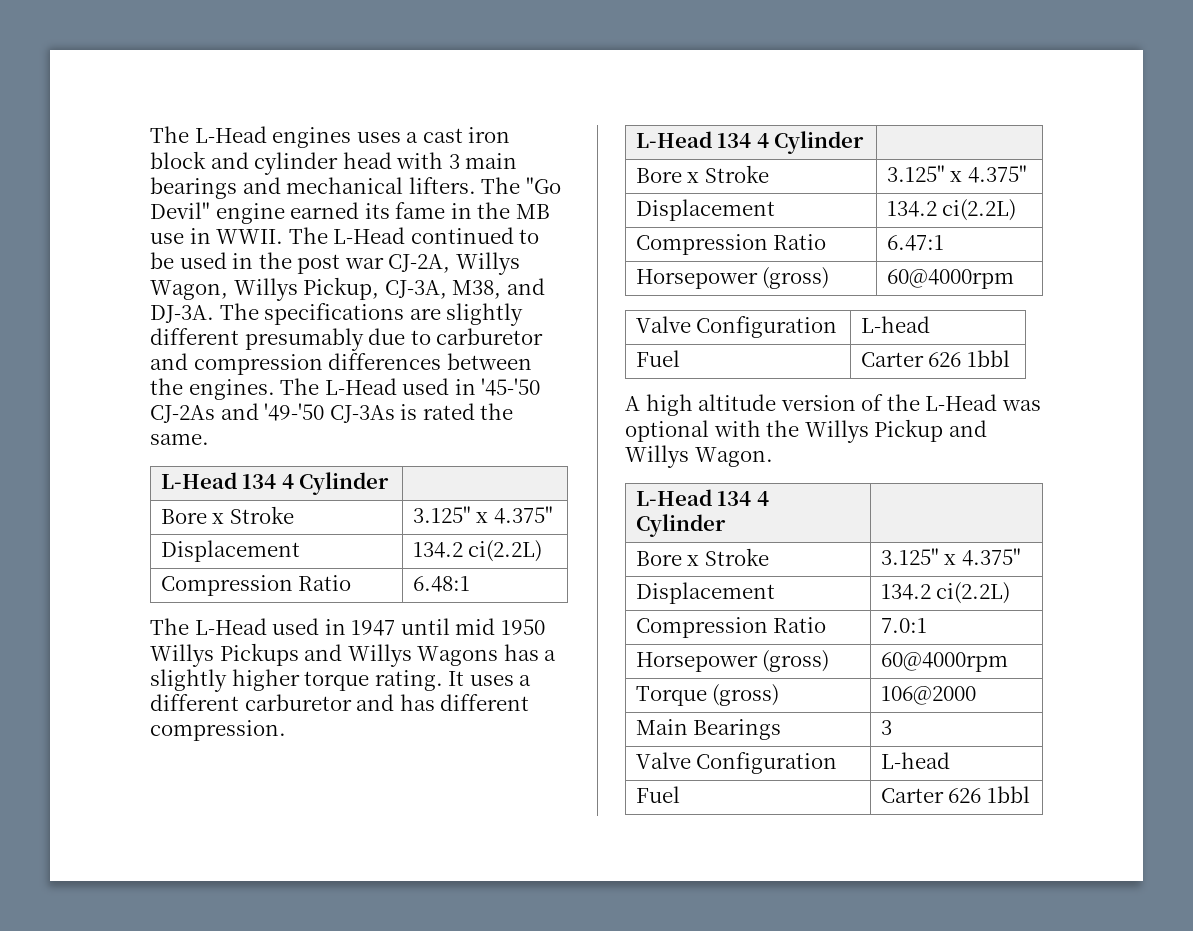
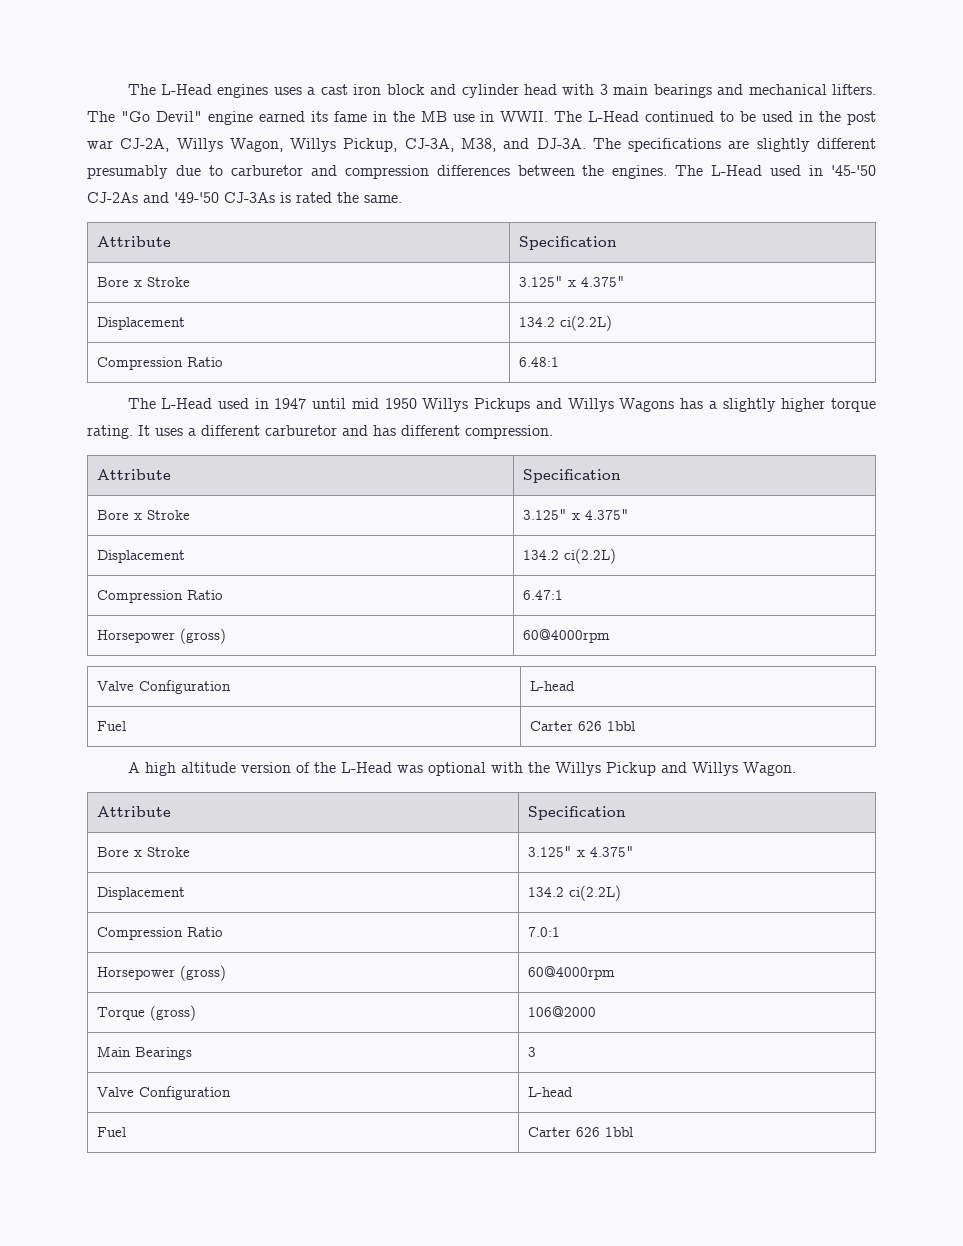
  The L-Head used in '45-'50 CJ-2As and '49-'50 CJ-3As is rated the same.
- L-Head 134 4 Cylinder |
+ Attribute | Specification
  It uses a different carburetor and has different compression.
- L-Head 134 4 Cylinder |
+ Attribute | Specification
  A high altitude version of the L-Head was optional with the Willys Pickup and Willys Wagon.
- L-Head 134 4 Cylinder |
+ Attribute | Specification

